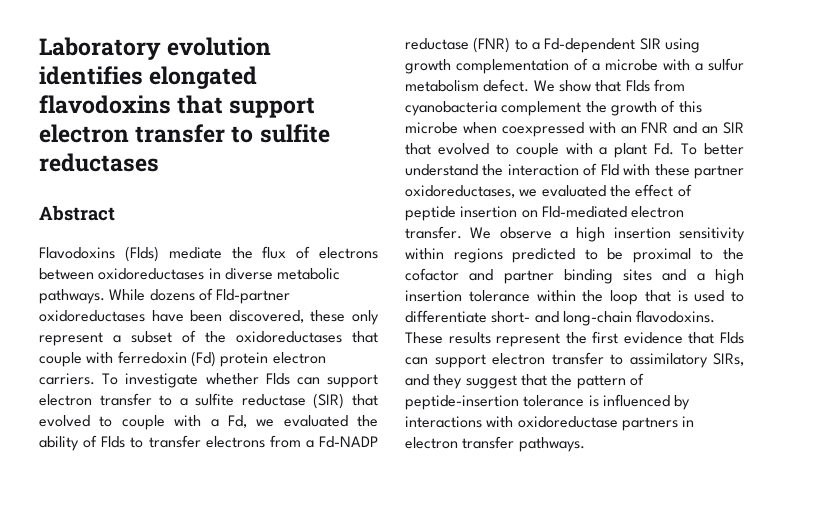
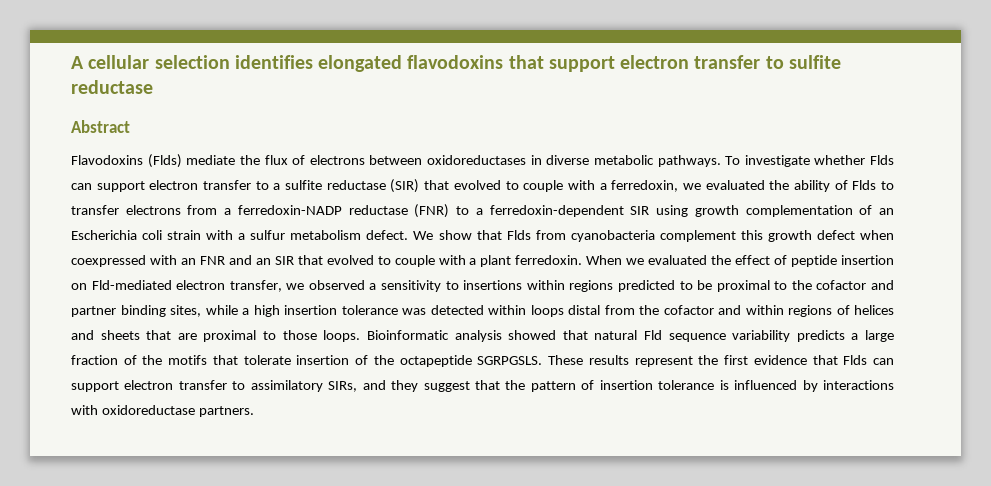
- Laboratory evolution identifies elongated flavodoxins that support electron transfer to sulfite reductases
+ A cellular selection identifies elongated flavodoxins that support electron transfer to sulfite reductase
- While dozens of Fld-partner oxidoreductases have been discovered, these only represent a subset of the oxidoreductases that couple with ferredoxin (Fd) protein electron carriers.
- To investigate whether Flds can support electron transfer to a sulfite reductase (SIR) that evolved to couple with a Fd, we evaluated the ability of Flds to transfer electrons from a Fd-NADP reductase (FNR) to a Fd-dependent SIR using growth complementation of a microbe with a sulfur metabolism defect.
+ To investigate whether Flds can support electron transfer to a sulfite reductase (SIR) that evolved to couple with a ferredoxin, we evaluated the ability of Flds to transfer electrons from a ferredoxin-NADP reductase (FNR) to a ferredoxin-dependent SIR using growth complementation of an Escherichia coli strain with a sulfur metabolism defect.
- We show that Flds from cyanobacteria complement the growth of this microbe when coexpressed with an FNR and an SIR that evolved to couple with a plant Fd. To better understand the interaction of Fld with these partner oxidoreductases, we evaluated the effect of peptide insertion on Fld-mediated electron transfer. We observe a high insertion sensitivity within regions predicted to be proximal to the cofactor and partner binding sites and a high insertion tolerance within the loop that is used to differentiate short- and long-chain flavodoxins.
+ We show that Flds from cyanobacteria complement this growth defect when coexpressed with an FNR and an SIR that evolved to couple with a plant ferredoxin. When we evaluated the effect of peptide insertion on Fld-mediated electron transfer, we observed a sensitivity to insertions within regions predicted to be proximal to the cofactor and partner binding sites, while a high insertion tolerance was detected within loops distal from the cofactor and within regions of helices and sheets that are proximal to those loops. Bioinformatic analysis showed that natural Fld sequence variability predicts a large fraction of the motifs that tolerate insertion of the octapeptide SGRPGSLS.
- These results represent the first evidence that Flds can support electron transfer to assimilatory SIRs, and they suggest that the pattern of peptide-insertion tolerance is influenced by interactions with oxidoreductase partners in electron transfer pathways.
+ These results represent the first evidence that Flds can support electron transfer to assimilatory SIRs, and they suggest that the pattern of insertion tolerance is influenced by interactions with oxidoreductase partners.

